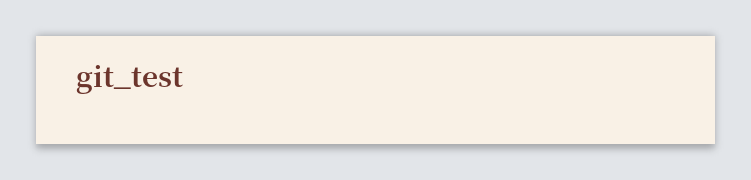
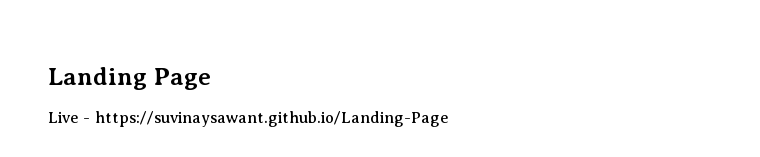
- git_test
+ Landing Page
+ Live - https://suvinaysawant.github.io/Landing-Page

